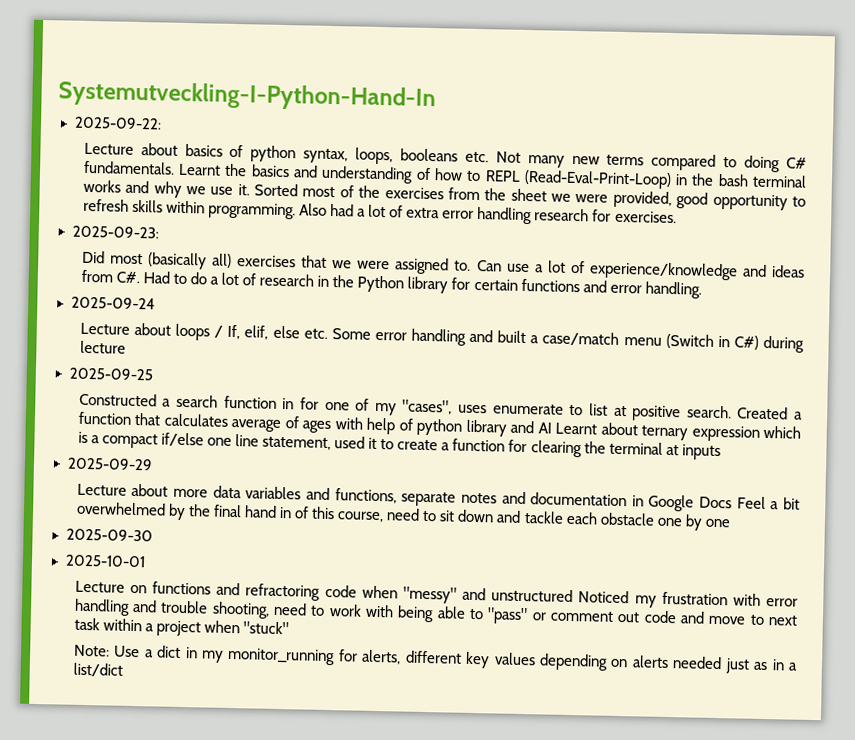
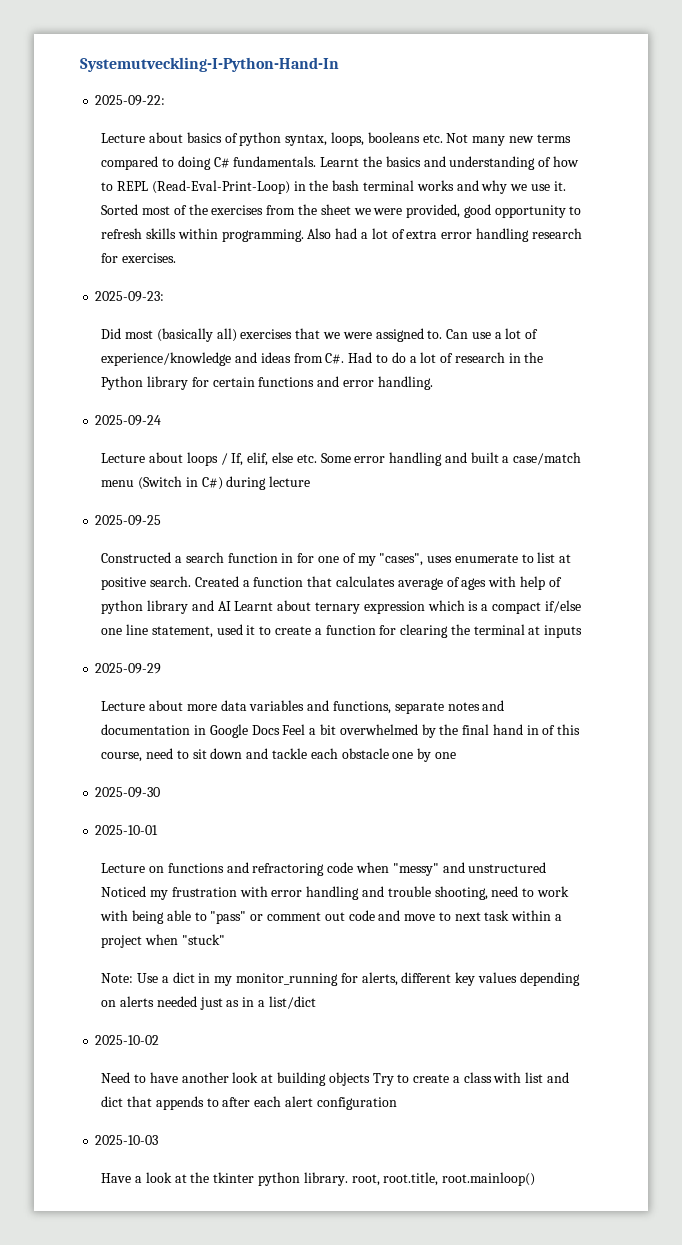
+ 2025-10-02
+ Need to have another look at building objects Try to create a class with list and dict that appends to after each alert configuration
+ 2025-10-03
+ Have a look at the tkinter python library. root, root.title, root.mainloop()

